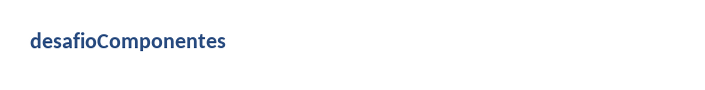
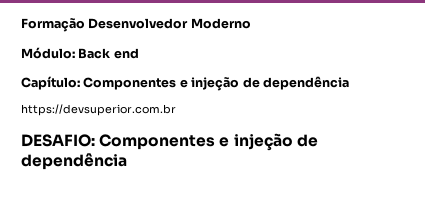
- desafioComponentes
+ Formação Desenvolvedor Moderno
+ Módulo: Back end
+ Capítulo: Componentes e injeção de dependência
+ https://devsuperior.com.br
+ DESAFIO: Componentes e injeção de dependência

